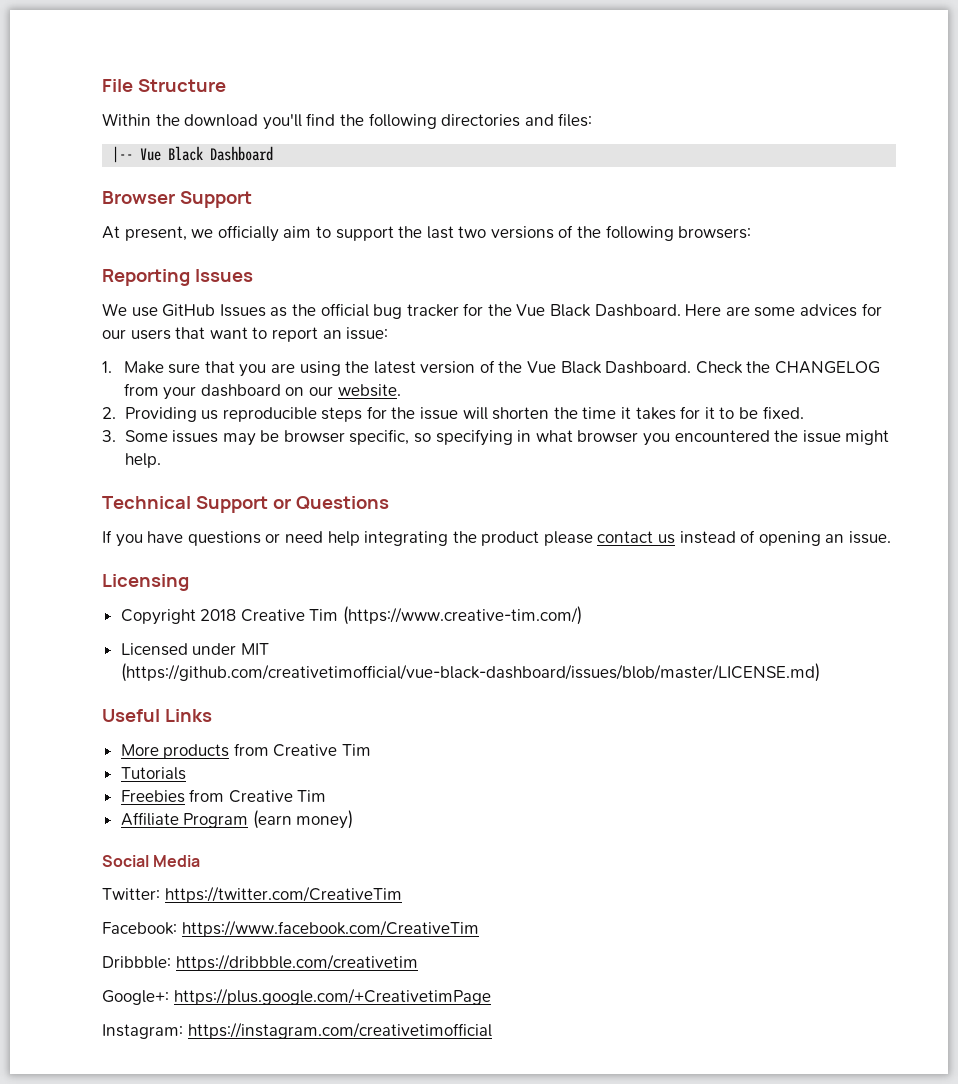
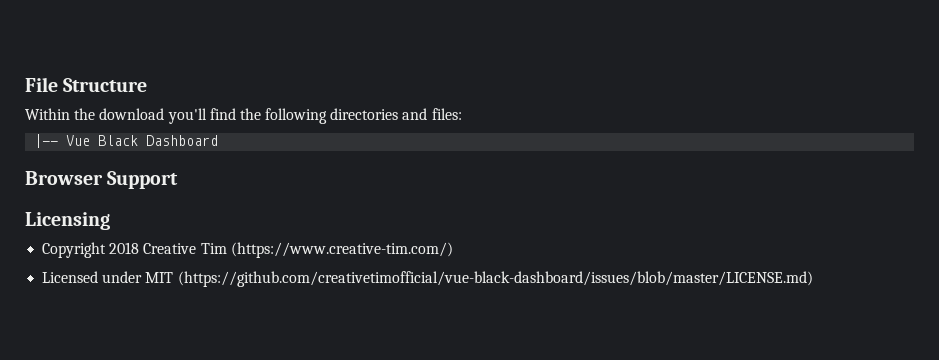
- At present, we officially aim to support the last two versions of the following browsers:
- Reporting Issues
- We use GitHub Issues as the official bug tracker for the Vue Black Dashboard. Here are some advices for our users that want to report an issue:
- 1. Make sure that you are using the latest version of the Vue Black Dashboard. Check the CHANGELOG from your dashboard on our website.
- 2. Providing us reproducible steps for the issue will shorten the time it takes for it to be fixed.
- 3. Some issues may be browser specific, so specifying in what browser you encountered the issue might help.
- Technical Support or Questions
- If you have questions or need help integrating the product please contact us instead of opening an issue.
- Useful Links
- More products from Creative Tim
- Tutorials
- Freebies from Creative Tim
- Affiliate Program (earn money)
- Social Media
- Twitter: https://twitter.com/CreativeTim
- Facebook: https://www.facebook.com/CreativeTim
- Dribbble: https://dribbble.com/creativetim
- Google+: https://plus.google.com/+CreativetimPage
- Instagram: https://instagram.com/creativetimofficial

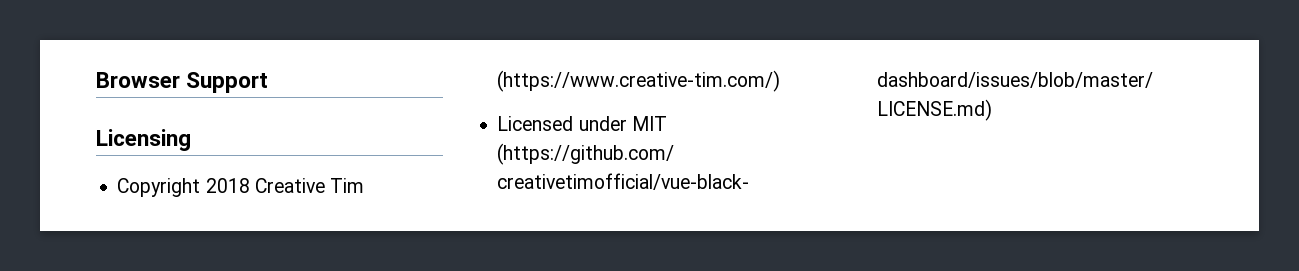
- File Structure
- Within the download you'll find the following directories and files:
- |-- Vue Black Dashboard

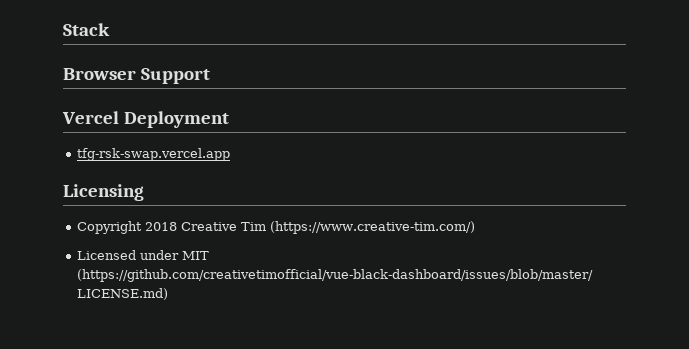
+ Stack
+ Vercel Deployment
+ tfg-rsk-swap.vercel.app

